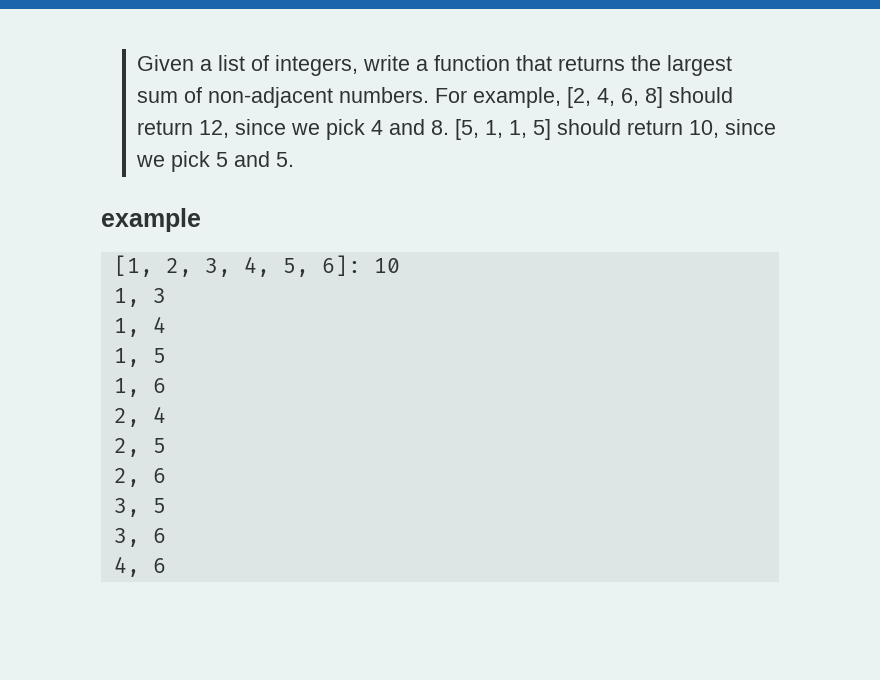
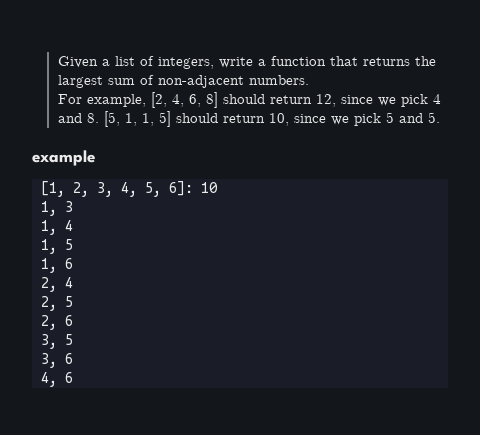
- Given a list of integers, write a function that returns the largest sum of non-adjacent numbers. For example, [2, 4, 6, 8] should return 12, since we pick 4 and 8. [5, 1, 1, 5] should return 10, since we pick 5 and 5.
+ Given a list of integers, write a function that returns the largest sum of non-adjacent numbers.
+ For example, [2, 4, 6, 8] should return 12, since we pick 4 and 8. [5, 1, 1, 5] should return 10, since we pick 5 and 5.

